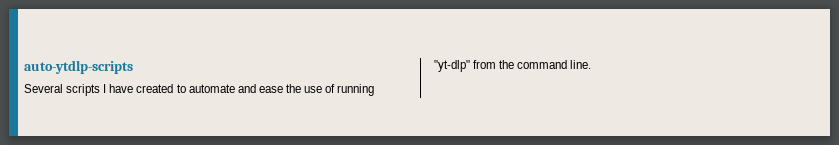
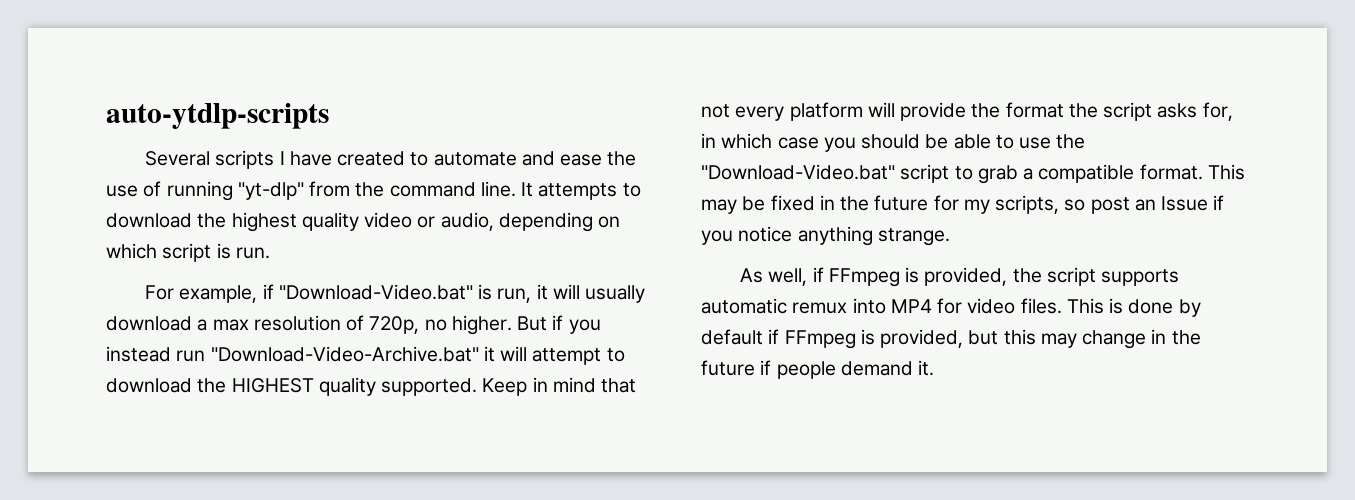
+ It attempts to download the highest quality video or audio, depending on which script is run.
+ For example, if "Download-Video.bat" is run, it will usually download a max resolution of 720p, no higher. But if you instead run "Download-Video-Archive.bat" it will attempt to download the HIGHEST quality supported. Keep in mind that not every platform will provide the format the script asks for, in which case you should be able to use the "Download-Video.bat" script to grab a compatible format. This may be fixed in the future for my scripts, so post an Issue if you notice anything strange.
+ As well, if FFmpeg is provided, the script supports automatic remux into MP4 for video files. This is done by default if FFmpeg is provided, but this may change in the future if people demand it.

